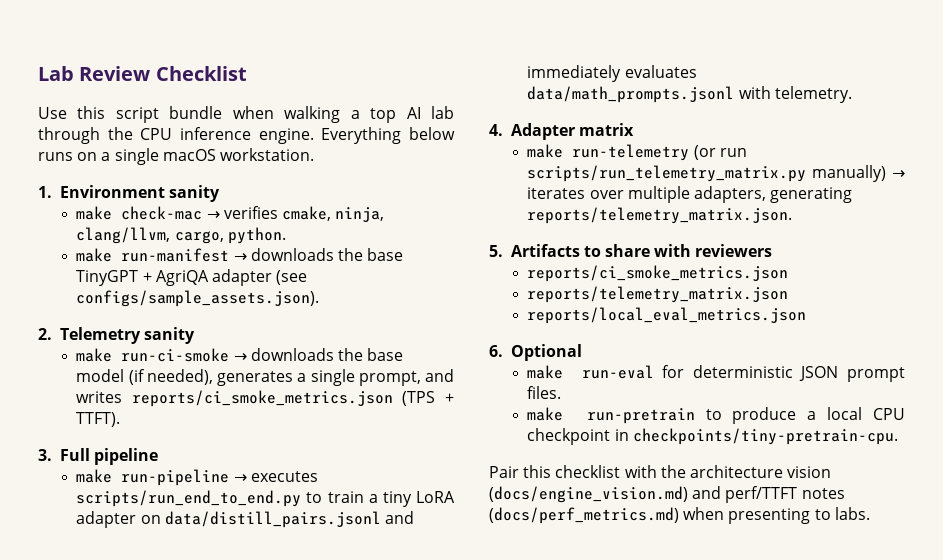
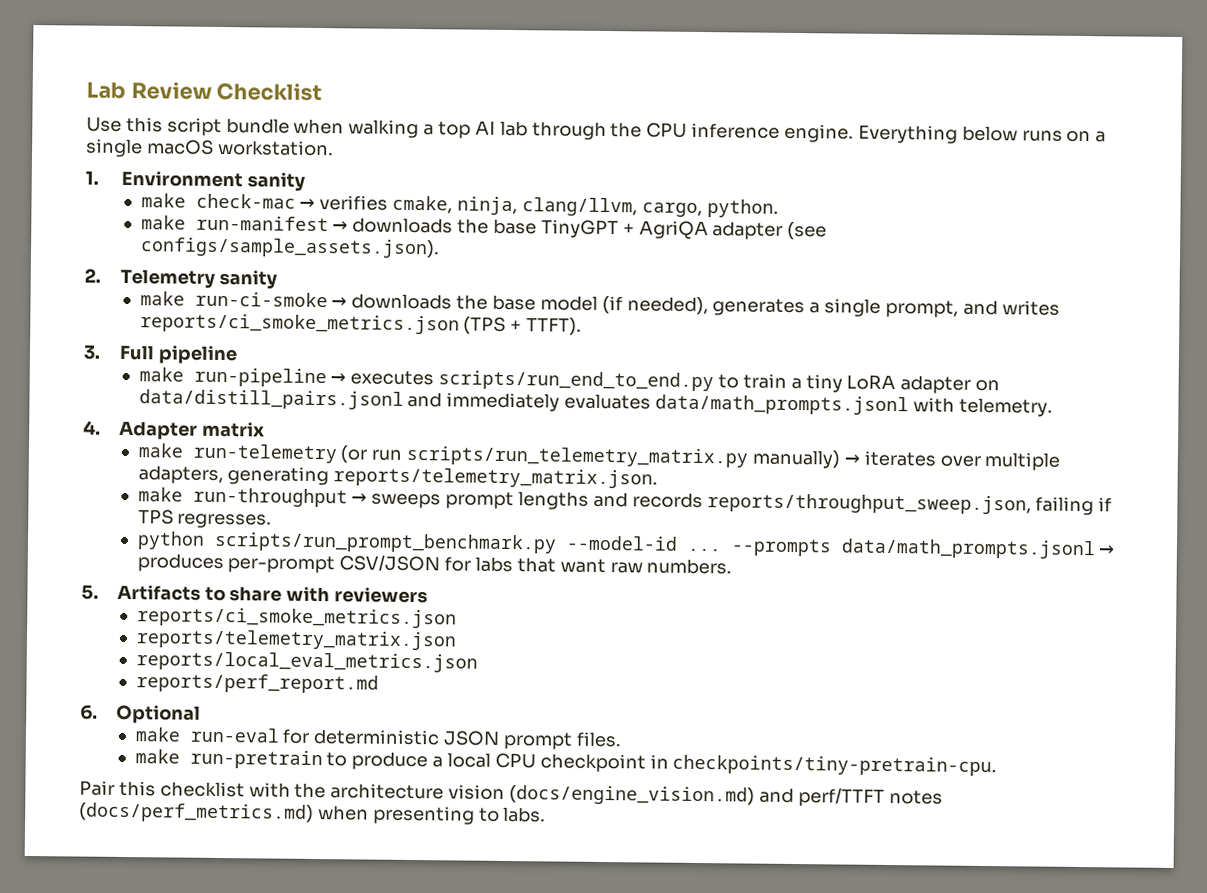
+ make run-throughput → sweeps prompt lengths and records reports/throughput_sweep.json, failing if TPS regresses.
+ python scripts/run_prompt_benchmark.py --model-id ... --prompts data/math_prompts.jsonl → produces per-prompt CSV/JSON for labs that want raw numbers.
+ reports/perf_report.md

